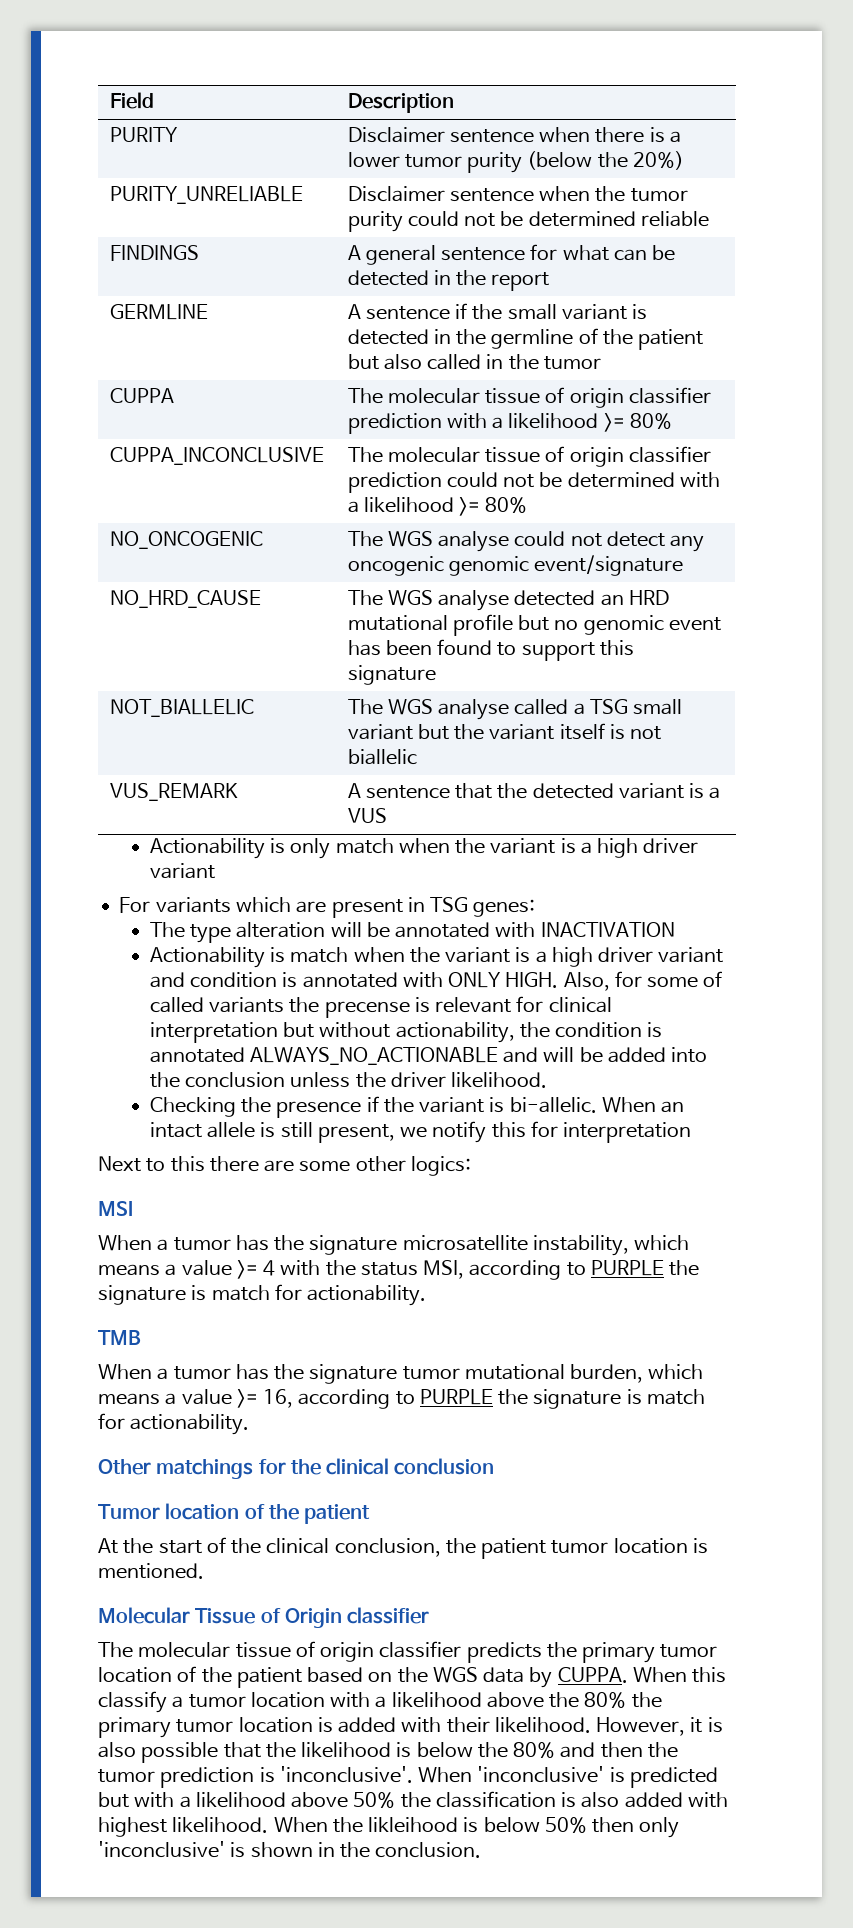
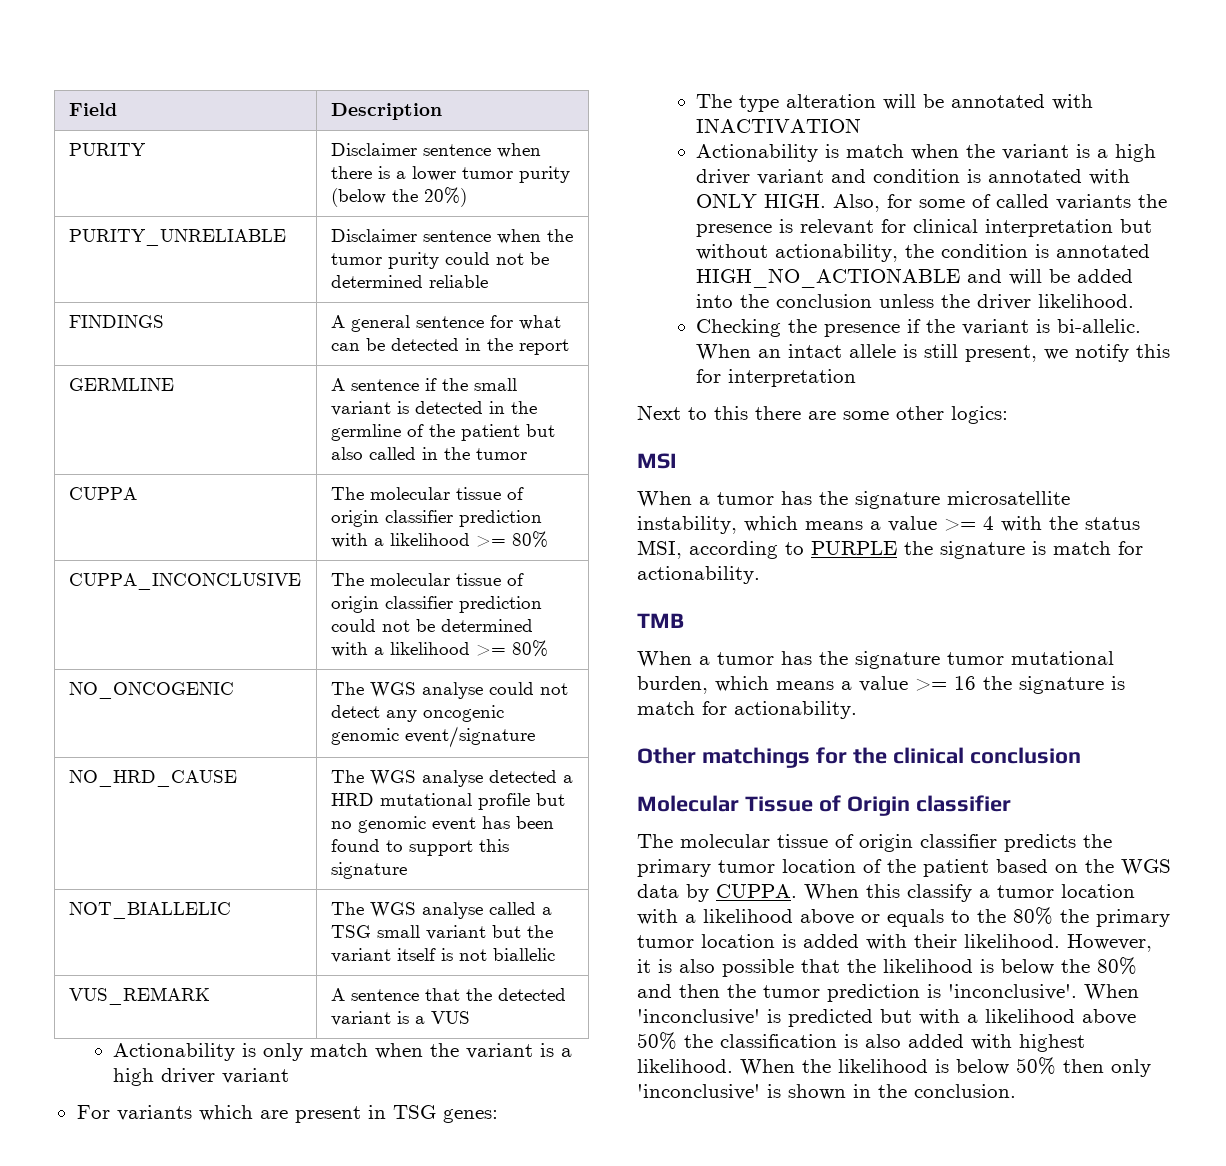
- NO_HRD_CAUSE | The WGS analyse detected an HRD mutational profile but no genomic event has been found to support this signature
+ NO_HRD_CAUSE | The WGS analyse detected a HRD mutational profile but no genomic event has been found to support this signature
- Also, for some of called variants the precense is relevant for clinical interpretation but without actionability, the condition is annotated ALWAYS_NO_ACTIONABLE and will be added into the conclusion unless the driver likelihood.
+ Also, for some of called variants the presence is relevant for clinical interpretation but without actionability, the condition is annotated HIGH_NO_ACTIONABLE and will be added into the conclusion unless the driver likelihood.
- When a tumor has the signature tumor mutational burden, which means a value >= 16, according to PURPLE the signature is match for actionability.
+ When a tumor has the signature tumor mutational burden, which means a value >= 16 the signature is match for actionability.
- Tumor location of the patient
- At the start of the clinical conclusion, the patient tumor location is mentioned.
- When this classify a tumor location with a likelihood above the 80% the primary tumor location is added with their likelihood.
+ When this classify a tumor location with a likelihood above or equals to the 80% the primary tumor location is added with their likelihood.
- When the likleihood is below 50% then only 'inconclusive' is shown in the conclusion.
+ When the likelihood is below 50% then only 'inconclusive' is shown in the conclusion.

